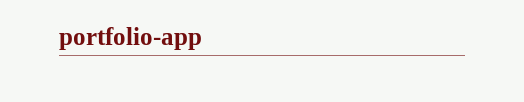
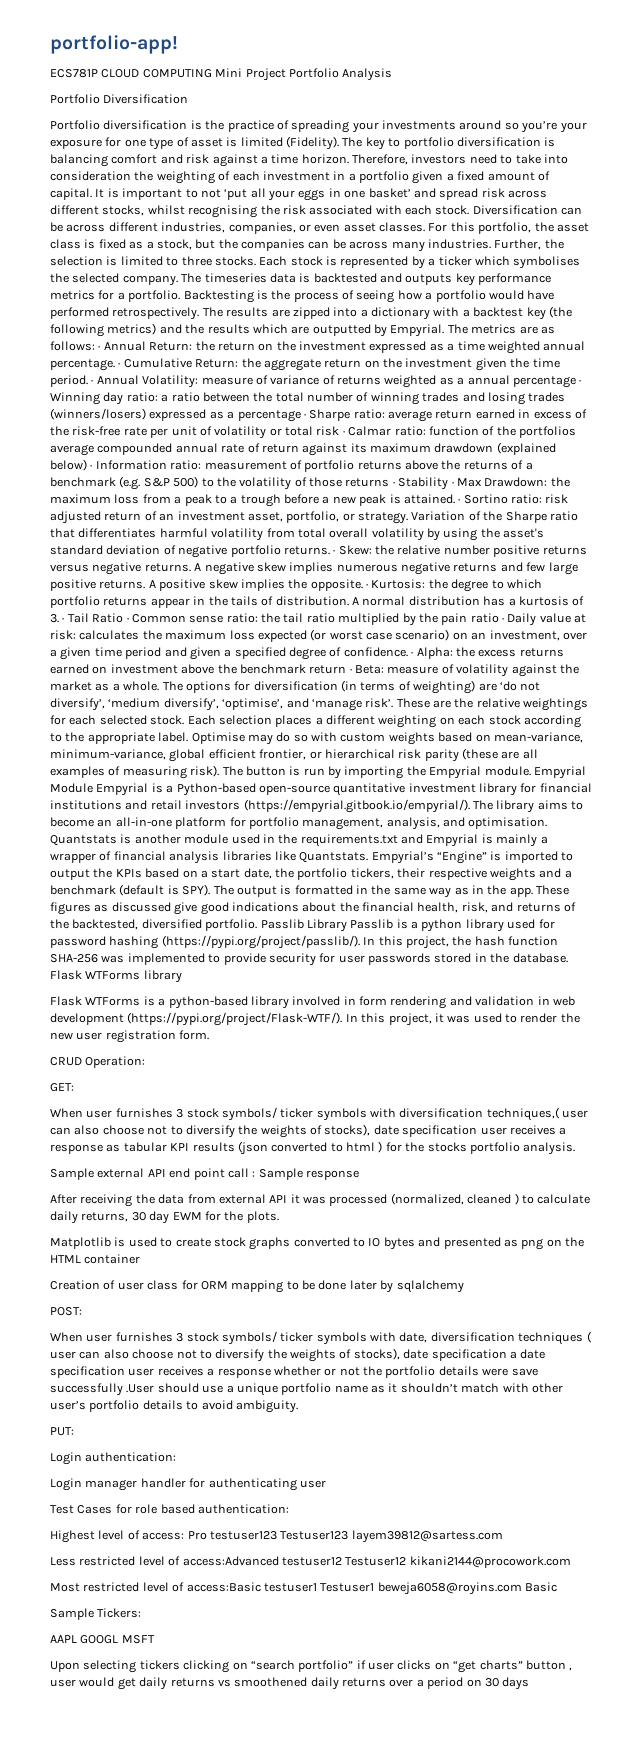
- portfolio-app
+ portfolio-app!
+ ECS781P CLOUD COMPUTING Mini Project Portfolio Analysis
+ Portfolio Diversification
+ Portfolio diversification is the practice of spreading your investments around so you’re your exposure for one type of asset is limited (Fidelity). The key to portfolio diversification is balancing comfort and risk against a time horizon. Therefore, investors need to take into consideration the weighting of each investment in a portfolio given a fixed amount of capital. It is important to not ‘put all your eggs in one basket’ and spread risk across different stocks, whilst recognising the risk associated with each stock. Diversification can be across different industries, companies, or even asset classes. For this portfolio, the asset class is fixed as a stock, but the companies can be across many industries. Further, the selection is limited to three stocks. Each stock is represented by a ticker which symbolises the selected company. The timeseries data is backtested and outputs key performance metrics for a portfolio. Backtesting is the process of seeing how a portfolio would have performed retrospectively. The results are zipped into a dictionary with a backtest key (the following metrics) and the results which are outputted by Empyrial. The metrics are as follows: · Annual Return: the return on the investment expressed as a time weighted annual percentage. · Cumulative Return: the aggregate return on the investment given the time period. · Annual Volatility: measure of variance of returns weighted as a annual percentage · Winning day ratio: a ratio between the total number of winning trades and losing trades (winners/losers) expressed as a percentage · Sharpe ratio: average return earned in excess of the risk-free rate per unit of volatility or total risk · Calmar ratio: function of the portfolios average compounded annual rate of return against its maximum drawdown (explained below) · Information ratio: measurement of portfolio returns above the returns of a benchmark (e.g. S&P 500) to the volatility of those returns · Stability · Max Drawdown: the maximum loss from a peak to a trough before a new peak is attained. · Sortino ratio: risk adjusted return of an investment asset, portfolio, or strategy. Variation of the Sharpe ratio that differentiates harmful volatility from total overall volatility by using the asset's standard deviation of negative portfolio returns. · Skew: the relative number positive returns versus negative returns. A negative skew implies numerous negative returns and few large positive returns. A positive skew implies the opposite. · Kurtosis: the degree to which portfolio returns appear in the tails of distribution. A normal distribution has a kurtosis of 3. · Tail Ratio · Common sense ratio: the tail ratio multiplied by the pain ratio · Daily value at risk: calculates the maximum loss expected (or worst case scenario) on an investment, over a given time period and given a specified degree of confidence. · Alpha: the excess returns earned on investment above the benchmark return · Beta: measure of volatility against the market as a whole. The options for diversification (in terms of weighting) are ‘do not diversify’, ‘medium diversify’, ‘optimise’, and ‘manage risk’. These are the relative weightings for each selected stock. Each selection places a different weighting on each stock according to the appropriate label. Optimise may do so with custom weights based on mean-variance, minimum-variance, global efficient frontier, or hierarchical risk parity (these are all examples of measuring risk). The button is run by importing the Empyrial module. Empyrial Module Empyrial is a Python-based open-source quantitative investment library for financial institutions and retail investors (https://empyrial.gitbook.io/empyrial/). The library aims to become an all-in-one platform for portfolio management, analysis, and optimisation. Quantstats is another module used in the requirements.txt and Empyrial is mainly a wrapper of financial analysis libraries like Quantstats. Empyrial’s “Engine” is imported to output the KPIs based on a start date, the portfolio tickers, their respective weights and a benchmark (default is SPY). The output is formatted in the same way as in the app. These figures as discussed give good indications about the financial health, risk, and returns of the backtested, diversified portfolio. Passlib Library Passlib is a python library used for password hashing (https://pypi.org/project/passlib/). In this project, the hash function SHA-256 was implemented to provide security for user passwords stored in the database. Flask WTForms library
+ Flask WTForms is a python-based library involved in form rendering and validation in web development (https://pypi.org/project/Flask-WTF/). In this project, it was used to render the new user registration form.
+ CRUD Operation:
+ GET:
+ When user furnishes 3 stock symbols/ ticker symbols with diversification techniques,( user can also choose not to diversify the weights of stocks), date specification user receives a response as tabular KPI results (json converted to html ) for the stocks portfolio analysis.
+ Sample external API end point call : Sample response
+ After receiving the data from external API it was processed (normalized, cleaned ) to calculate daily returns, 30 day EWM for the plots.
+ Matplotlib is used to create stock graphs converted to IO bytes and presented as png on the HTML container
+ Creation of user class for ORM mapping to be done later by sqlalchemy
+ POST:
+ When user furnishes 3 stock symbols/ ticker symbols with date, diversification techniques ( user can also choose not to diversify the weights of stocks), date specification a date specification user receives a response whether or not the portfolio details were save successfully .User should use a unique portfolio name as it shouldn’t match with other user’s portfolio details to avoid ambiguity.
+ PUT:
+ Login authentication:
+ Login manager handler for authenticating user
+ Test Cases for role based authentication:
+ Highest level of access: Pro testuser123 Testuser123 layem39812@sartess.com
+ Less restricted level of access:Advanced testuser12 Testuser12 kikani2144@procowork.com
+ Most restricted level of access:Basic testuser1 Testuser1 beweja6058@royins.com Basic
+ Sample Tickers:
+ AAPL GOOGL MSFT
+ Upon selecting tickers clicking on “search portfolio” if user clicks on “get charts” button , user would get daily returns vs smoothened daily returns over a period on 30 days

